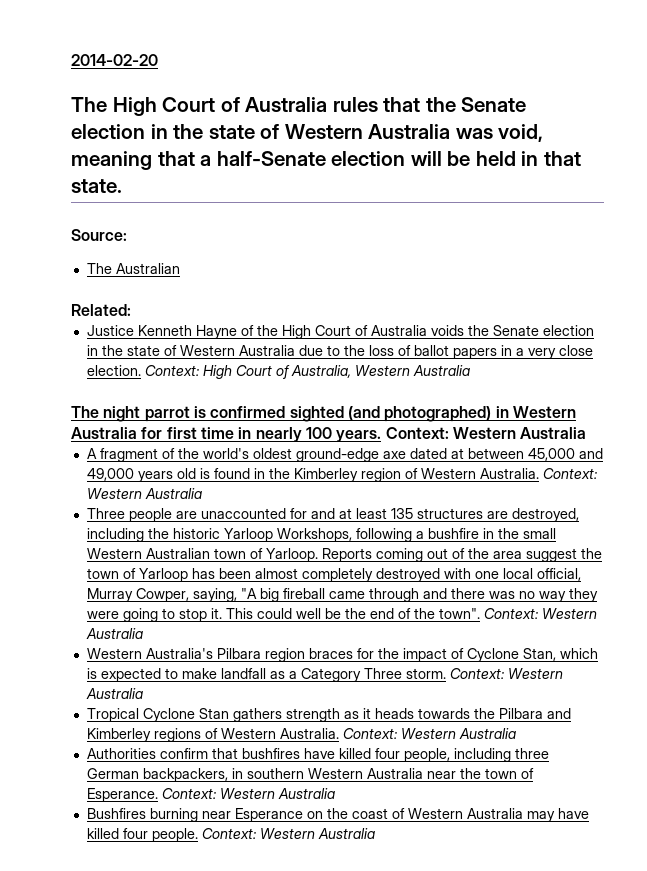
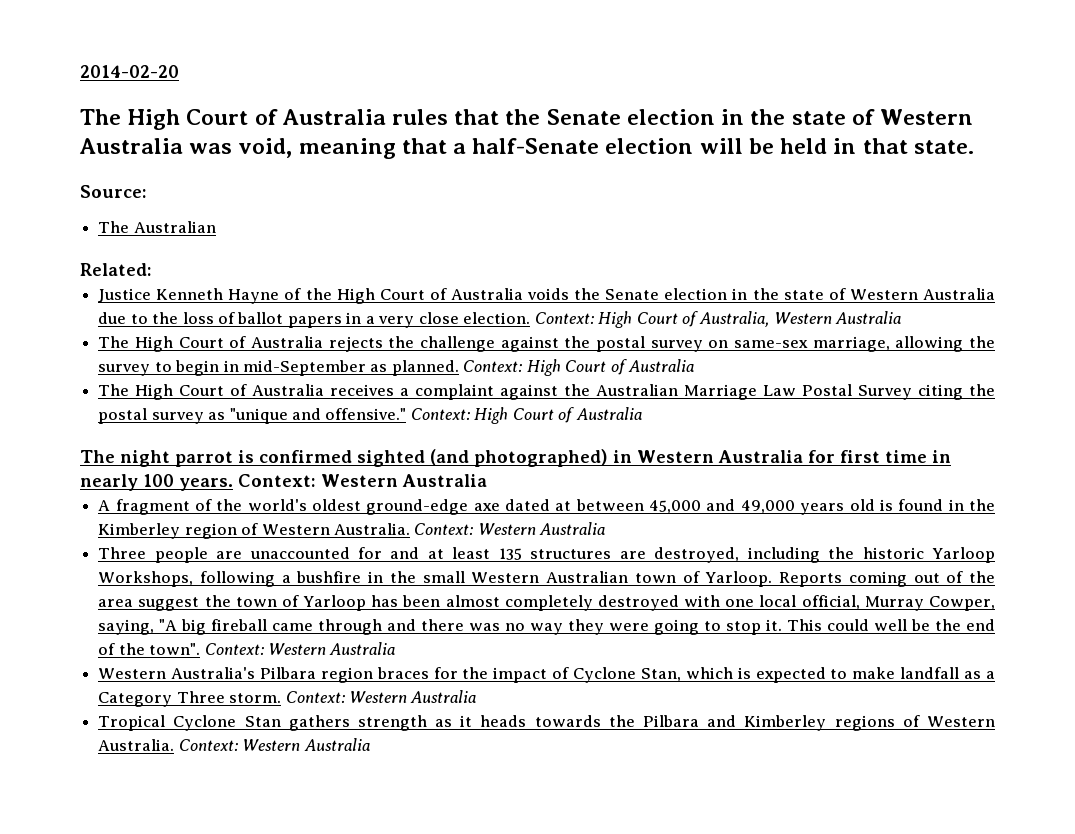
+ The High Court of Australia rejects the challenge against the postal survey on same-sex marriage, allowing the survey to begin in mid-September as planned. Context: High Court of Australia
+ The High Court of Australia receives a complaint against the Australian Marriage Law Postal Survey citing the postal survey as "unique and offensive." Context: High Court of Australia
- Authorities confirm that bushfires have killed four people, including three German backpackers, in southern Western Australia near the town of Esperance. Context: Western Australia
- Bushfires burning near Esperance on the coast of Western Australia may have killed four people. Context: Western Australia

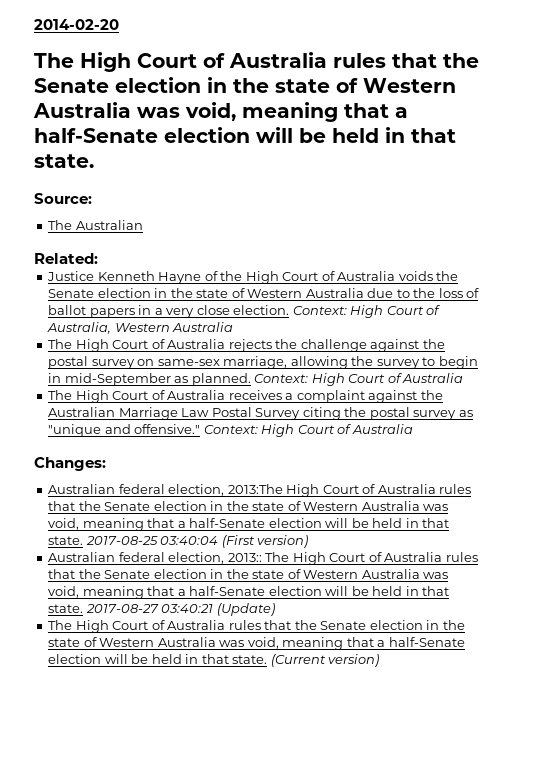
- The night parrot is confirmed sighted (and photographed) in Western Australia for first time in nearly 100 years. Context: Western Australia
- A fragment of the world's oldest ground-edge axe dated at between 45,000 and 49,000 years old is found in the Kimberley region of Western Australia. Context: Western Australia
- Three people are unaccounted for and at least 135 structures are destroyed, including the historic Yarloop Workshops, following a bushfire in the small Western Australian town of Yarloop. Reports coming out of the area suggest the town of Yarloop has been almost completely destroyed with one local official, Murray Cowper, saying, "A big fireball came through and there was no way they were going to stop it. This could well be the end of the town". Context: Western Australia
- Western Australia's Pilbara region braces for the impact of Cyclone Stan, which is expected to make landfall as a Category Three storm. Context: Western Australia
- Tropical Cyclone Stan gathers strength as it heads towards the Pilbara and Kimberley regions of Western Australia. Context: Western Australia
+ Changes:
+ Australian federal election, 2013:The High Court of Australia rules that the Senate election in the state of Western Australia was void, meaning that a half-Senate election will be held in that state. 2017-08-25 03:40:04 (First version)
+ Australian federal election, 2013:: The High Court of Australia rules that the Senate election in the state of Western Australia was void, meaning that a half-Senate election will be held in that state. 2017-08-27 03:40:21 (Update)
+ The High Court of Australia rules that the Senate election in the state of Western Australia was void, meaning that a half-Senate election will be held in that state. (Current version)

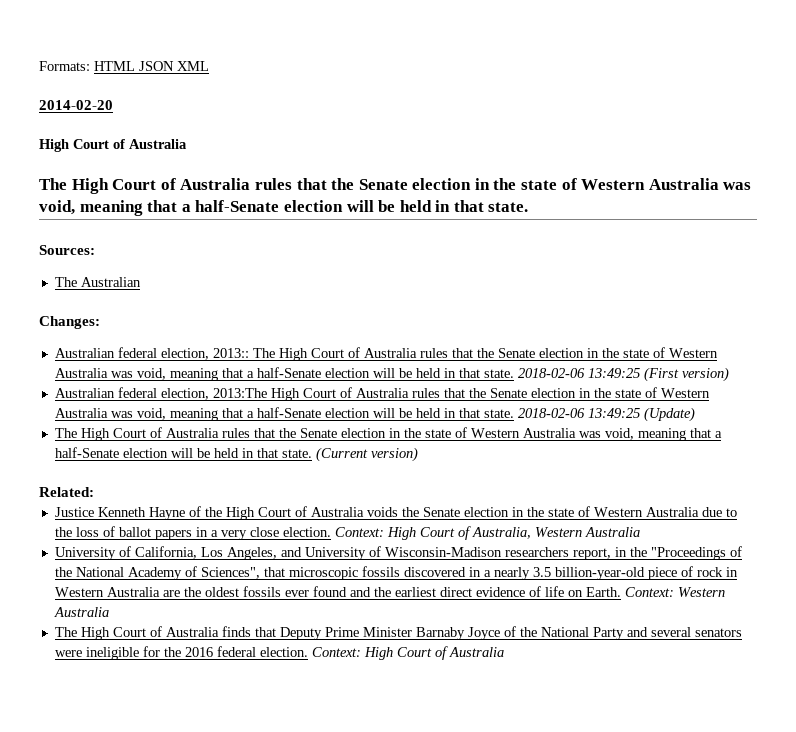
+ Formats: HTML JSON XML
  2014-02-20
+ High Court of Australia
- Source:
+ Sources:
+ Changes:
+ Australian federal election, 2013:: The High Court of Australia rules that the Senate election in the state of Western Australia was void, meaning that a half-Senate election will be held in that state. 2018-02-06 13:49:25 (First version)
+ Australian federal election, 2013:The High Court of Australia rules that the Senate election in the state of Western Australia was void, meaning that a half-Senate election will be held in that state. 2018-02-06 13:49:25 (Update)
+ The High Court of Australia rules that the Senate election in the state of Western Australia was void, meaning that a half-Senate election will be held in that state. (Current version)
- The High Court of Australia rejects the challenge against the postal survey on same-sex marriage, allowing the survey to begin in mid-September as planned. Context: High Court of Australia
- The High Court of Australia receives a complaint against the Australian Marriage Law Postal Survey citing the postal survey as "unique and offensive." Context: High Court of Australia
- Changes:
- Australian federal election, 2013:The High Court of Australia rules that the Senate election in the state of Western Australia was void, meaning that a half-Senate election will be held in that state. 2017-08-25 03:40:04 (First version)
- Australian federal election, 2013:: The High Court of Australia rules that the Senate election in the state of Western Australia was void, meaning that a half-Senate election will be held in that state. 2017-08-27 03:40:21 (Update)
- The High Court of Australia rules that the Senate election in the state of Western Australia was void, meaning that a half-Senate election will be held in that state. (Current version)
+ University of California, Los Angeles, and University of Wisconsin-Madison researchers report, in the "Proceedings of the National Academy of Sciences", that microscopic fossils discovered in a nearly 3.5 billion-year-old piece of rock in Western Australia are the oldest fossils ever found and the earliest direct evidence of life on Earth. Context: Western Australia
+ The High Court of Australia finds that Deputy Prime Minister Barnaby Joyce of the National Party and several senators were ineligible for the 2016 federal election. Context: High Court of Australia

